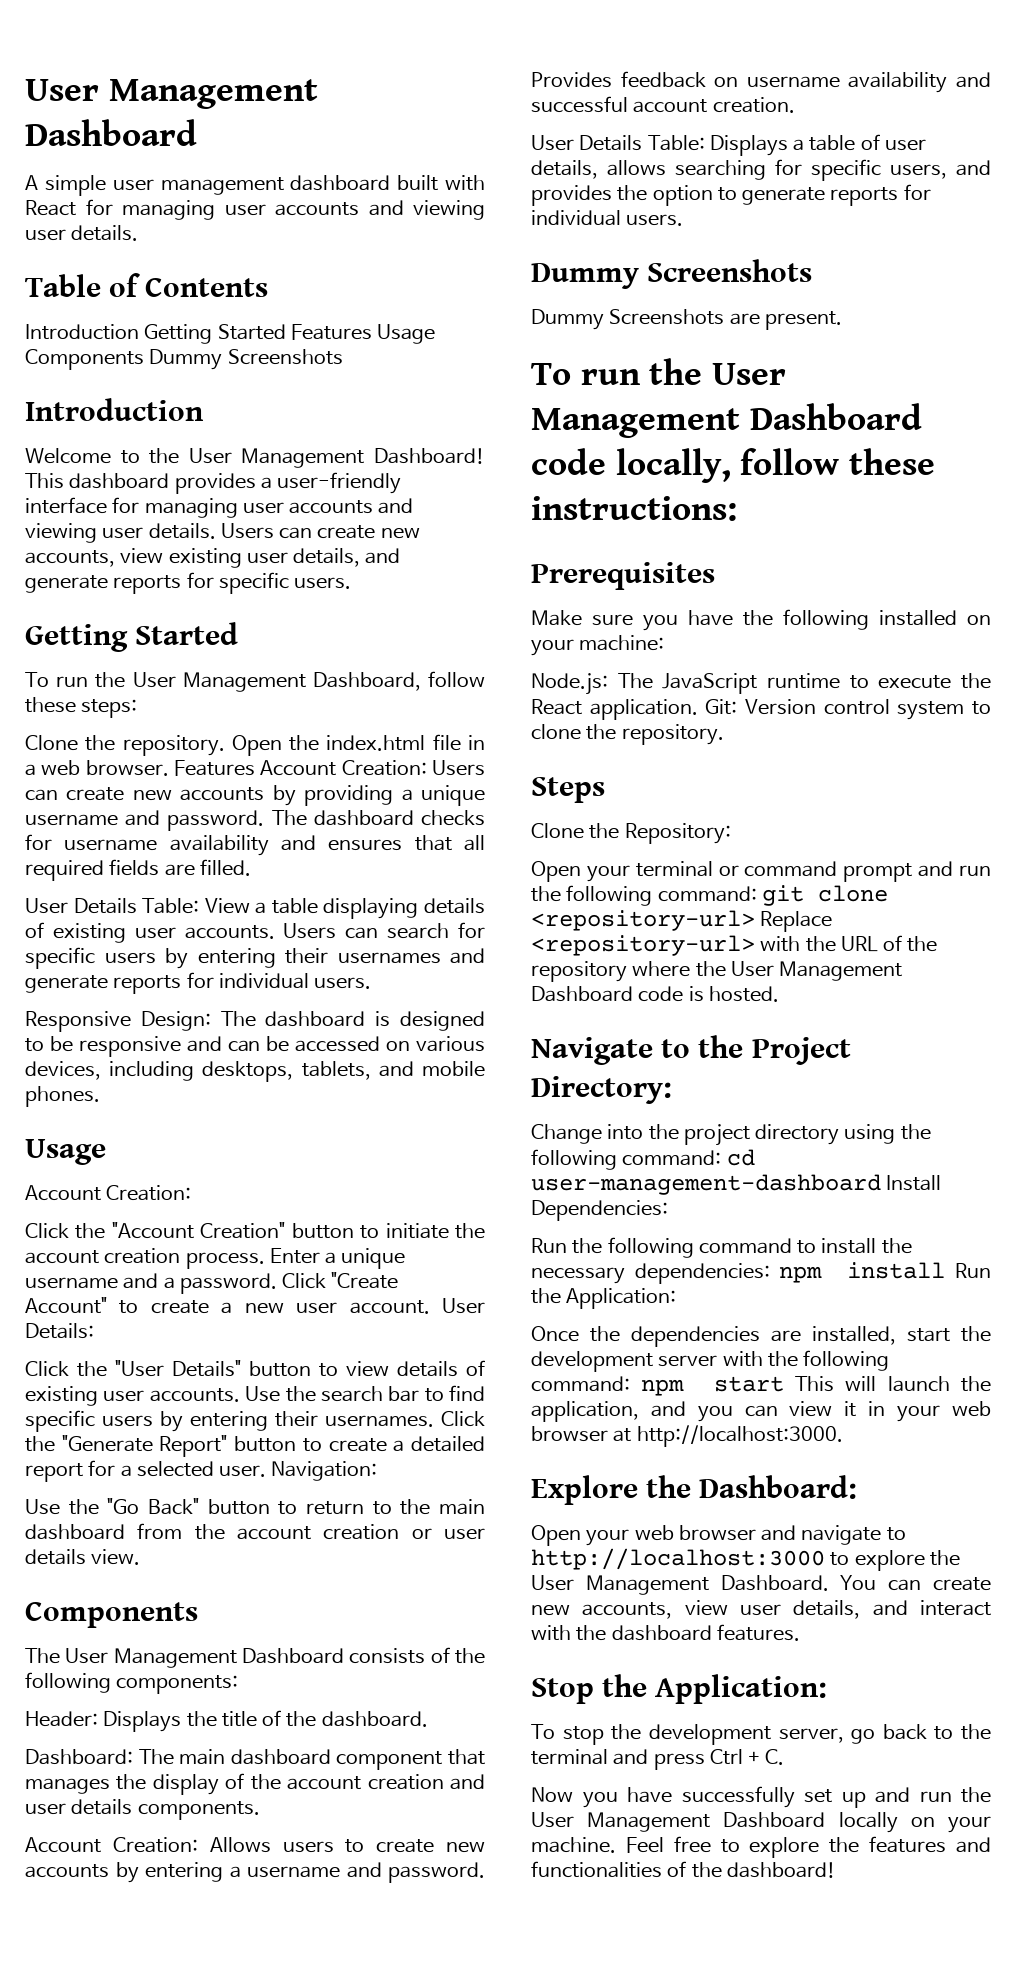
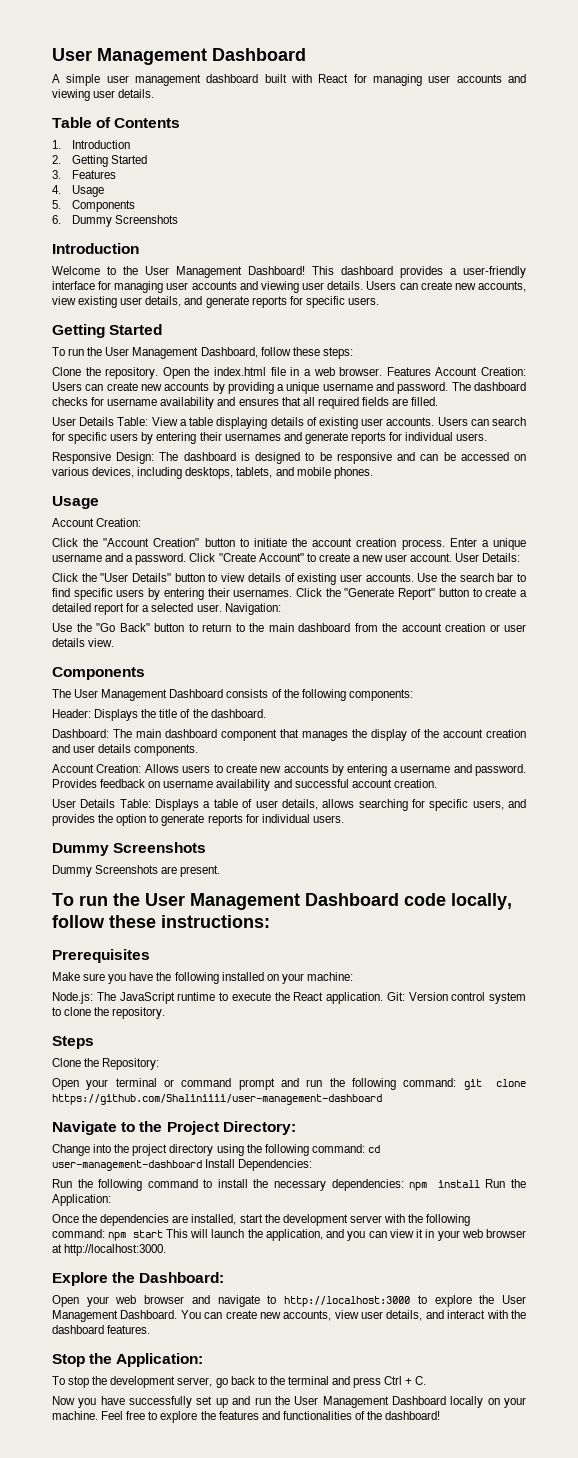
- Introduction Getting Started Features Usage Components Dummy Screenshots
+ 1. Introduction
+ 2. Getting Started
+ 3. Features
+ 4. Usage
+ 5. Components
+ 6. Dummy Screenshots
- Open your terminal or command prompt and run the following command: git clone <repository-url> Replace <repository-url> with the URL of the repository where the User Management Dashboard code is hosted.
+ Open your terminal or command prompt and run the following command: git clone https://github.com/Shaliniiii/user-management-dashboard

